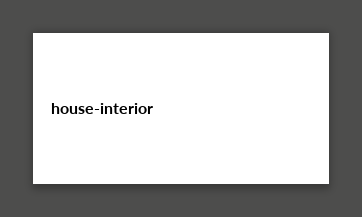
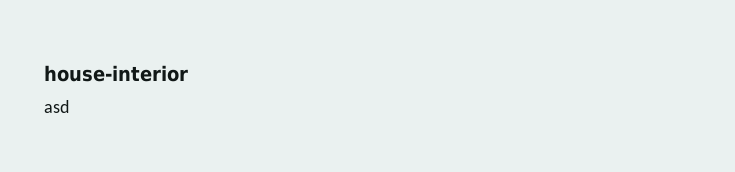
+ asd

